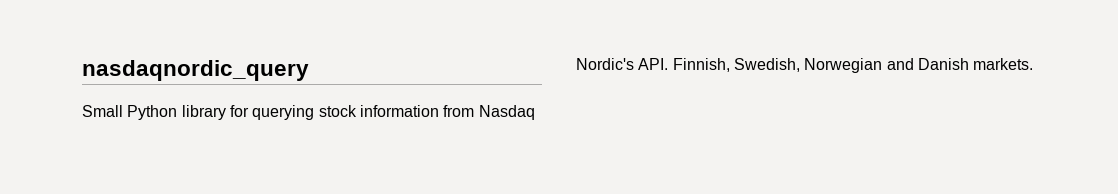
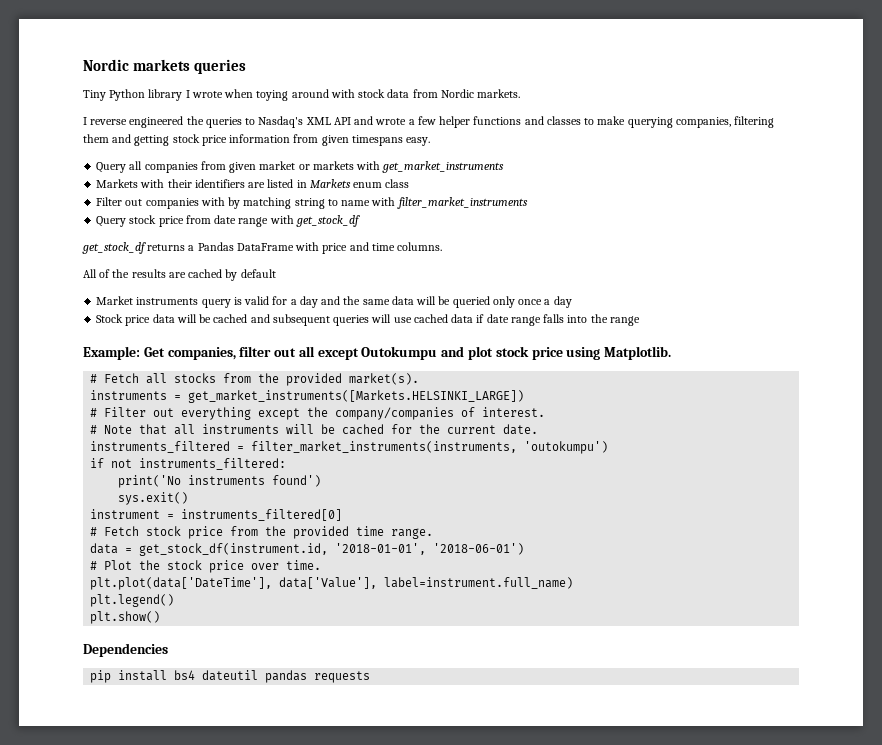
- nasdaqnordic_query
- Small Python library for querying stock information from Nasdaq Nordic's API. Finnish, Swedish, Norwegian and Danish markets.
+ Nordic markets queries
+ Tiny Python library I wrote when toying around with stock data from Nordic markets.
+ I reverse engineered the queries to Nasdaq's XML API and wrote a few helper functions and classes to make querying companies, filtering them and getting stock price information from given timespans easy.
+ Query all companies from given market or markets with get_market_instruments
+ Markets with their identifiers are listed in Markets enum class
+ Filter out companies with by matching string to name with filter_market_instruments
+ Query stock price from date range with get_stock_df
+ get_stock_df returns a Pandas DataFrame with price and time columns.
+ All of the results are cached by default
+ Market instruments query is valid for a day and the same data will be queried only once a day
+ Stock price data will be cached and subsequent queries will use cached data if date range falls into the range
+ Example: Get companies, filter out all except Outokumpu and plot stock price using Matplotlib.
+ # Fetch all stocks from the provided market(s).
+ instruments = get_market_instruments([Markets.HELSINKI_LARGE])
+ # Filter out everything except the company/companies of interest.
+ # Note that all instruments will be cached for the current date.
+ instruments_filtered = filter_market_instruments(instruments, 'outokumpu')
+ if not instruments_filtered:
+ print('No instruments found')
+ sys.exit()
+ instrument = instruments_filtered[0]
+ # Fetch stock price from the provided time range.
+ data = get_stock_df(instrument.id, '2018-01-01', '2018-06-01')
+ # Plot the stock price over time.
+ plt.plot(data['DateTime'], data['Value'], label=instrument.full_name)
+ plt.legend()
+ plt.show()
+ Dependencies
+ pip install bs4 dateutil pandas requests

